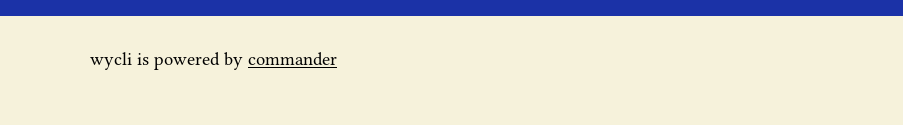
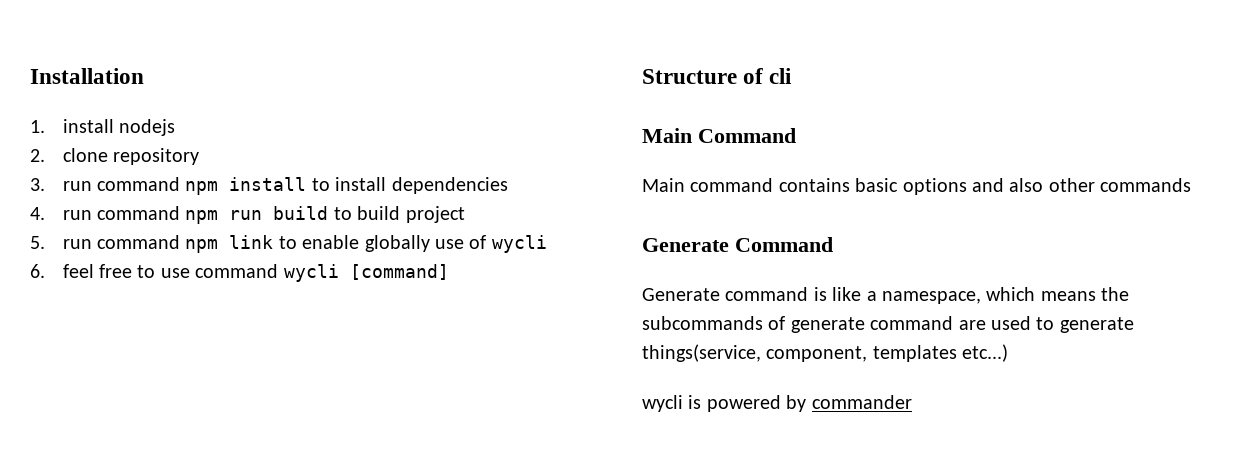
+ Installation
+ 1. install nodejs
+ 2. clone repository
+ 3. run command npm install to install dependencies
+ 4. run command npm run build to build project
+ 5. run command npm link to enable globally use of wycli
+ 6. feel free to use command wycli [command]
+ Structure of cli
+ Main Command
+ Main command contains basic options and also other commands
+ Generate Command
+ Generate command is like a namespace, which means the subcommands of generate command are used to generate things(service, component, templates etc...)

